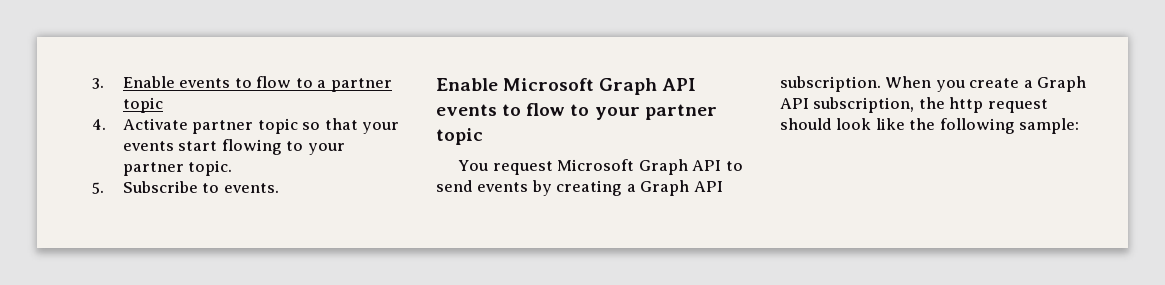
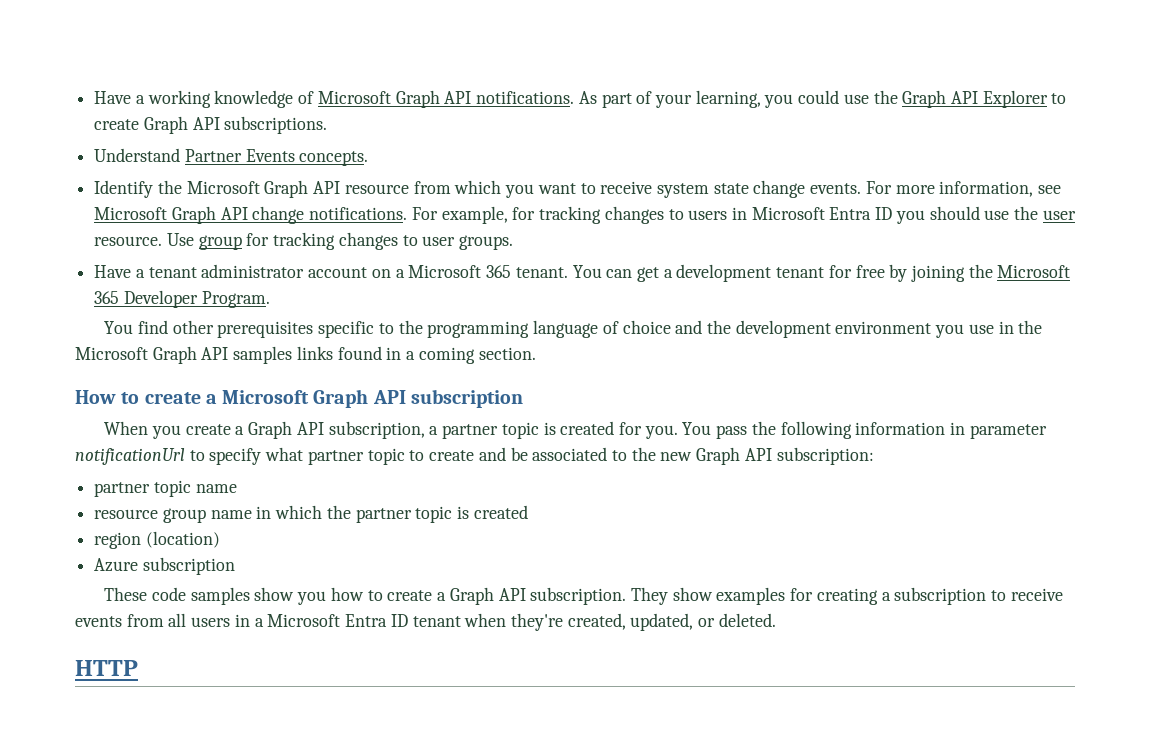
- 3. Enable events to flow to a partner topic
- 4. Activate partner topic so that your events start flowing to your partner topic.
- 5. Subscribe to events.
- Enable Microsoft Graph API events to flow to your partner topic
- You request Microsoft Graph API to send events by creating a Graph API subscription. When you create a Graph API subscription, the http request should look like the following sample:
+ Have a working knowledge of Microsoft Graph API notifications. As part of your learning, you could use the Graph API Explorer to create Graph API subscriptions.
+ Understand Partner Events concepts.
+ Identify the Microsoft Graph API resource from which you want to receive system state change events. For more information, see Microsoft Graph API change notifications. For example, for tracking changes to users in Microsoft Entra ID you should use the user resource. Use group for tracking changes to user groups.
+ Have a tenant administrator account on a Microsoft 365 tenant. You can get a development tenant for free by joining the Microsoft 365 Developer Program.
+ You find other prerequisites specific to the programming language of choice and the development environment you use in the Microsoft Graph API samples links found in a coming section.
+ How to create a Microsoft Graph API subscription
+ When you create a Graph API subscription, a partner topic is created for you. You pass the following information in parameter notificationUrl to specify what partner topic to create and be associated to the new Graph API subscription:
+ partner topic name
+ resource group name in which the partner topic is created
+ region (location)
+ Azure subscription
+ These code samples show you how to create a Graph API subscription. They show examples for creating a subscription to receive events from all users in a Microsoft Entra ID tenant when they're created, updated, or deleted.
+ HTTP

